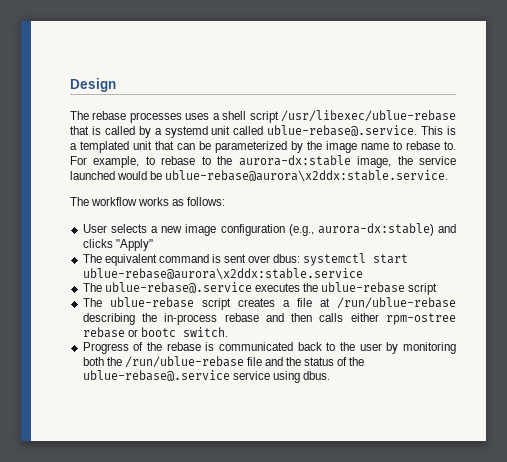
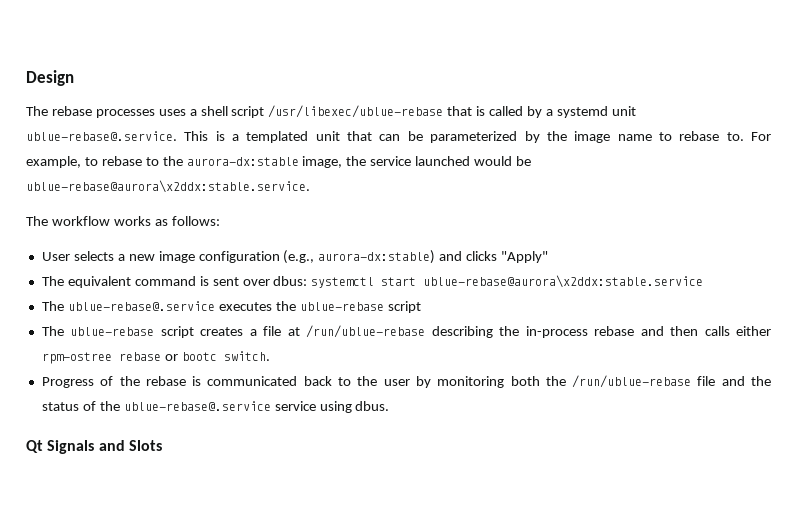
- The rebase processes uses a shell script /usr/libexec/ublue-rebase that is called by a systemd unit called ublue-rebase@.service. This is a templated unit that can be parameterized by the image name to rebase to.
+ The rebase processes uses a shell script /usr/libexec/ublue-rebase that is called by a systemd unit ublue-rebase@.service. This is a templated unit that can be parameterized by the image name to rebase to.
+ Qt Signals and Slots

